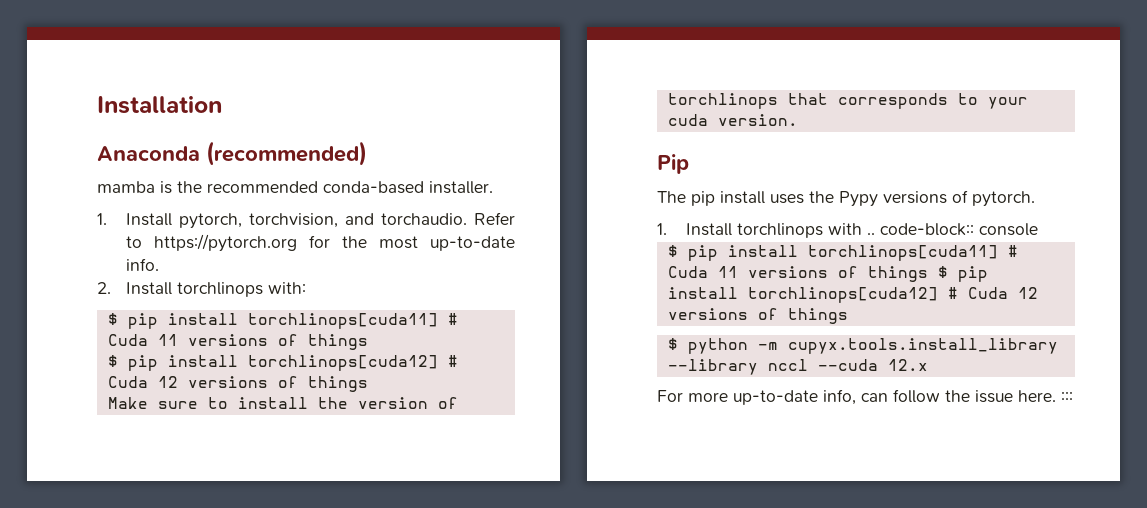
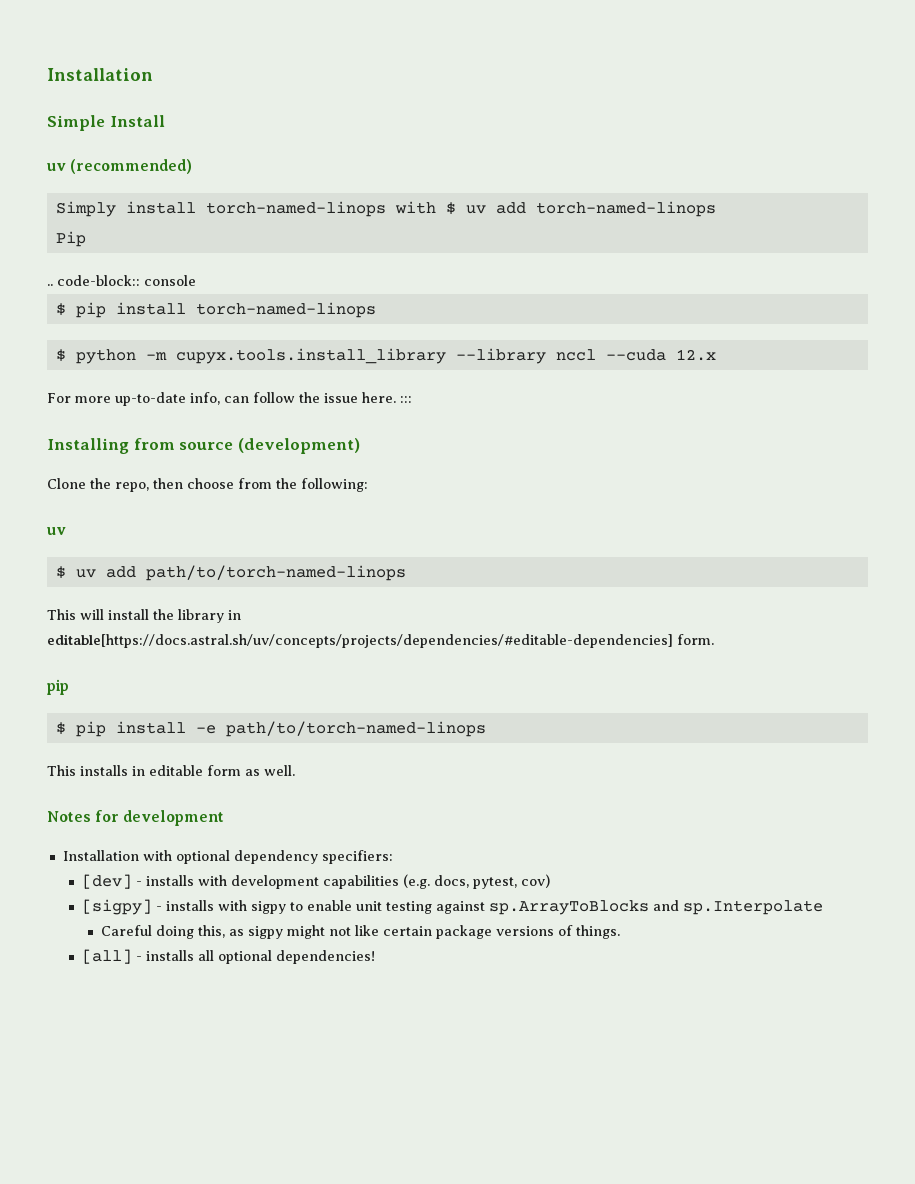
- Anaconda (recommended)
- mamba is the recommended conda-based installer.
- 1. Install pytorch, torchvision, and torchaudio. Refer to https://pytorch.org for the most up-to-date info.
- 2. Install torchlinops with:
- $ pip install torchlinops[cuda11] # Cuda 11 versions of things
- $ pip install torchlinops[cuda12] # Cuda 12 versions of things
- Make sure to install the version of torchlinops that corresponds to your cuda version.
+ Simple Install
+ uv (recommended)
+ Simply install torch-named-linops with $ uv add torch-named-linops
  Pip
- The pip install uses the Pypy versions of pytorch.
- 1. Install torchlinops with .. code-block:: console
+ .. code-block:: console
- $ pip install torchlinops[cuda11] # Cuda 11 versions of things $ pip install torchlinops[cuda12] # Cuda 12 versions of things
+ $ pip install torch-named-linops
+ Installing from source (development)
+ Clone the repo, then choose from the following:
+ uv
+ $ uv add path/to/torch-named-linops
+ This will install the library in editable[https://docs.astral.sh/uv/concepts/projects/dependencies/#editable-dependencies] form.
+ pip
+ $ pip install -e path/to/torch-named-linops
+ This installs in editable form as well.
+ Notes for development
+ Installation with optional dependency specifiers:
+ [dev] - installs with development capabilities (e.g. docs, pytest, cov)
+ [sigpy] - installs with sigpy to enable unit testing against sp.ArrayToBlocks and sp.Interpolate
+ Careful doing this, as sigpy might not like certain package versions of things.
+ [all] - installs all optional dependencies!

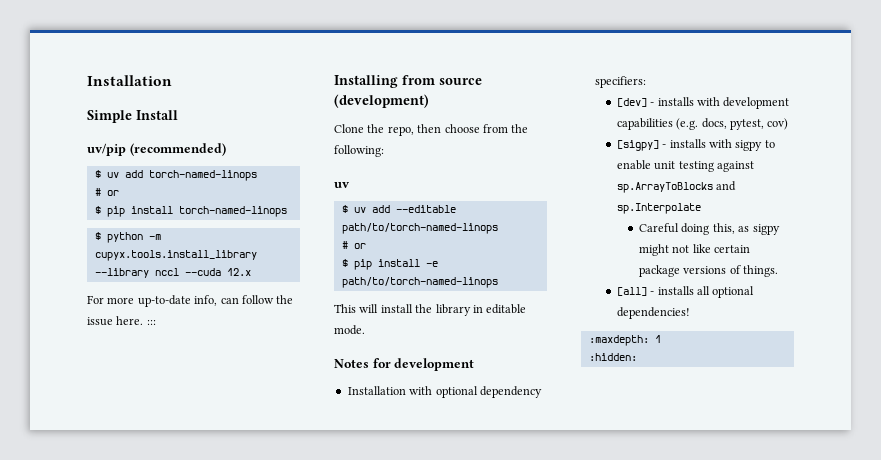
- uv (recommended)
+ uv/pip (recommended)
- Simply install torch-named-linops with $ uv add torch-named-linops
- Pip
- .. code-block:: console
+ $ uv add torch-named-linops
+ # or
- $ uv add path/to/torch-named-linops
+ $ uv add --editable path/to/torch-named-linops
+ # or
+ $ pip install -e path/to/torch-named-linops
- This will install the library in editable[https://docs.astral.sh/uv/concepts/projects/dependencies/#editable-dependencies] form.
- pip
- $ pip install -e path/to/torch-named-linops
- This installs in editable form as well.
+ This will install the library in editable mode.
+ :maxdepth: 1
+ :hidden:

